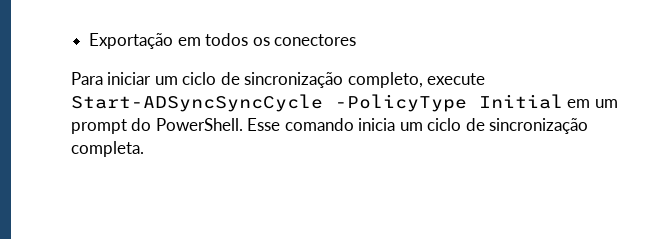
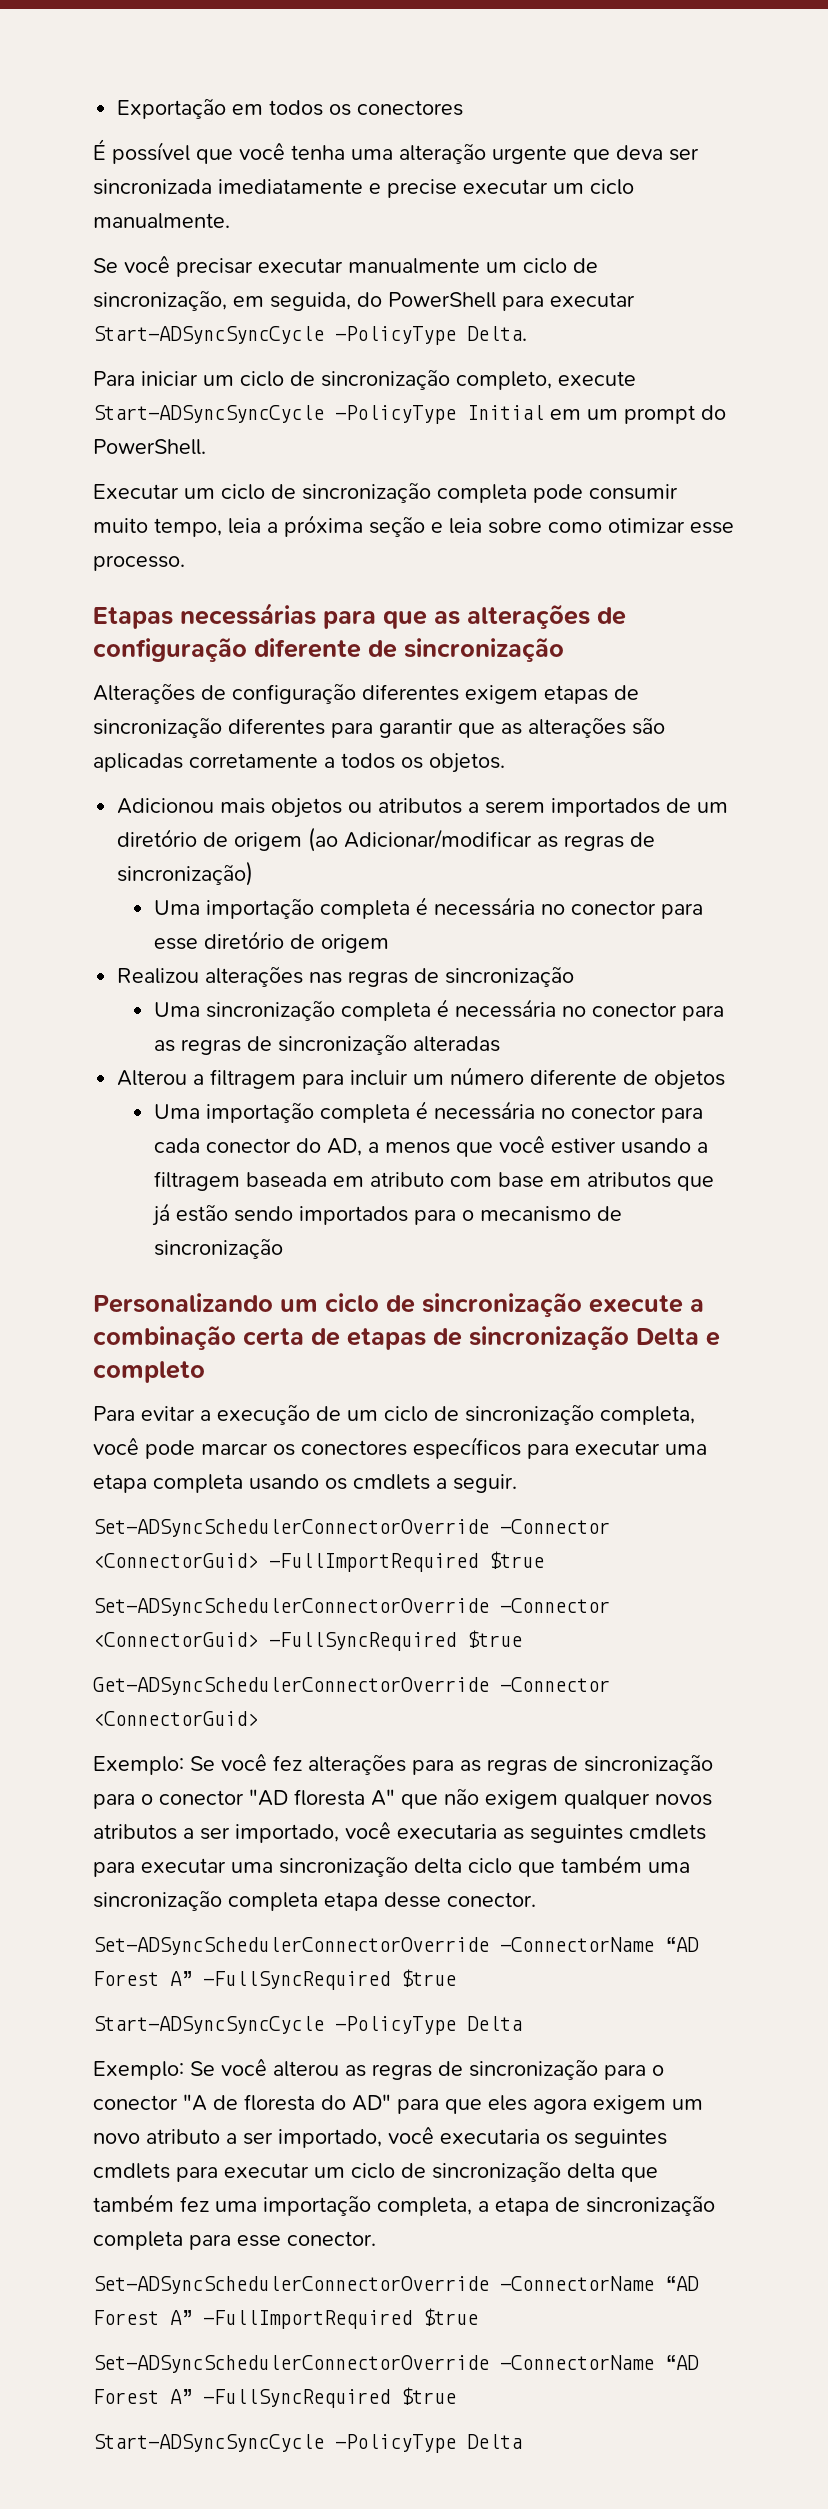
+ É possível que você tenha uma alteração urgente que deva ser sincronizada imediatamente e precise executar um ciclo manualmente.
+ Se você precisar executar manualmente um ciclo de sincronização, em seguida, do PowerShell para executar Start-ADSyncSyncCycle -PolicyType Delta.
- Para iniciar um ciclo de sincronização completo, execute Start-ADSyncSyncCycle -PolicyType Initial em um prompt do PowerShell. Esse comando inicia um ciclo de sincronização completa.
+ Para iniciar um ciclo de sincronização completo, execute Start-ADSyncSyncCycle -PolicyType Initial em um prompt do PowerShell.
+ Executar um ciclo de sincronização completa pode consumir muito tempo, leia a próxima seção e leia sobre como otimizar esse processo.
+ Etapas necessárias para que as alterações de configuração diferente de sincronização
+ Alterações de configuração diferentes exigem etapas de sincronização diferentes para garantir que as alterações são aplicadas corretamente a todos os objetos.
+ Adicionou mais objetos ou atributos a serem importados de um diretório de origem (ao Adicionar/modificar as regras de sincronização)
+ Uma importação completa é necessária no conector para esse diretório de origem
+ Realizou alterações nas regras de sincronização
+ Uma sincronização completa é necessária no conector para as regras de sincronização alteradas
+ Alterou a filtragem para incluir um número diferente de objetos
+ Uma importação completa é necessária no conector para cada conector do AD, a menos que você estiver usando a filtragem baseada em atributo com base em atributos que já estão sendo importados para o mecanismo de sincronização
+ Personalizando um ciclo de sincronização execute a combinação certa de etapas de sincronização Delta e completo
+ Para evitar a execução de um ciclo de sincronização completa, você pode marcar os conectores específicos para executar uma etapa completa usando os cmdlets a seguir.
+ Set-ADSyncSchedulerConnectorOverride -Connector <ConnectorGuid> -FullImportRequired $true
+ Set-ADSyncSchedulerConnectorOverride -Connector <ConnectorGuid> -FullSyncRequired $true
+ Get-ADSyncSchedulerConnectorOverride -Connector <ConnectorGuid>
+ Exemplo: Se você fez alterações para as regras de sincronização para o conector "AD floresta A" que não exigem qualquer novos atributos a ser importado, você executaria as seguintes cmdlets para executar uma sincronização delta ciclo que também uma sincronização completa etapa desse conector.
+ Set-ADSyncSchedulerConnectorOverride -ConnectorName “AD Forest A” -FullSyncRequired $true
+ Start-ADSyncSyncCycle -PolicyType Delta
+ Exemplo: Se você alterou as regras de sincronização para o conector "A de floresta do AD" para que eles agora exigem um novo atributo a ser importado, você executaria os seguintes cmdlets para executar um ciclo de sincronização delta que também fez uma importação completa, a etapa de sincronização completa para esse conector.
+ Set-ADSyncSchedulerConnectorOverride -ConnectorName “AD Forest A” -FullImportRequired $true
+ Set-ADSyncSchedulerConnectorOverride -ConnectorName “AD Forest A” -FullSyncRequired $true
+ Start-ADSyncSyncCycle -PolicyType Delta

